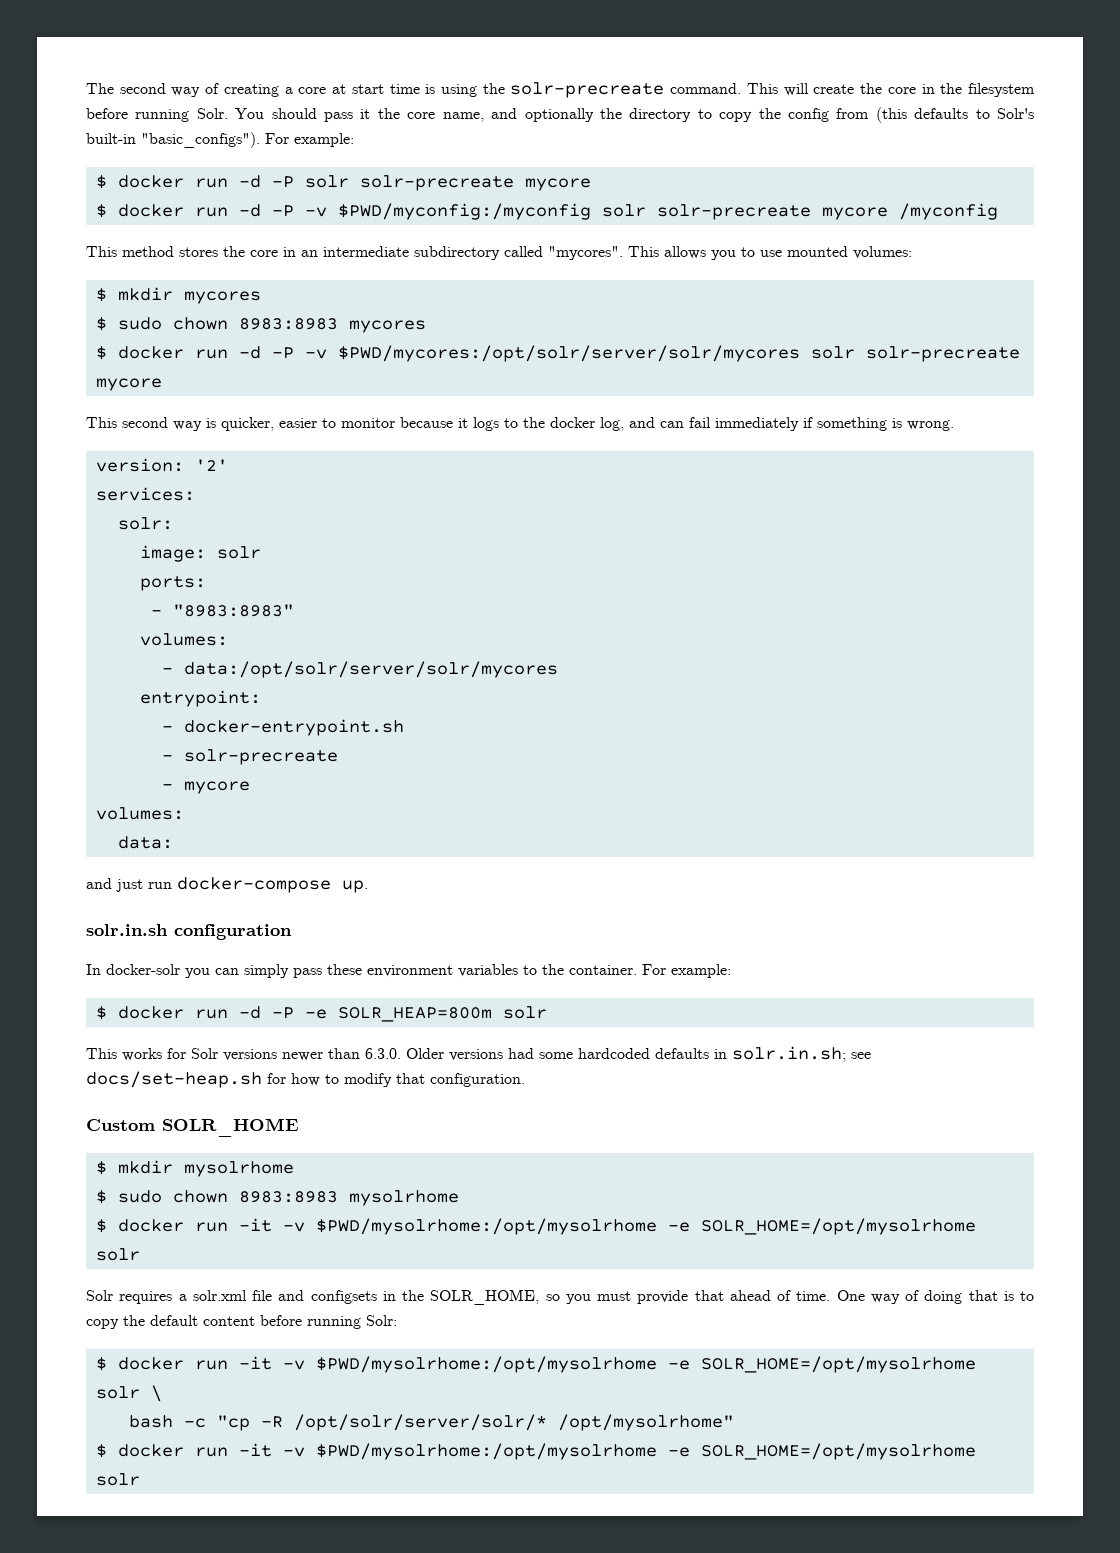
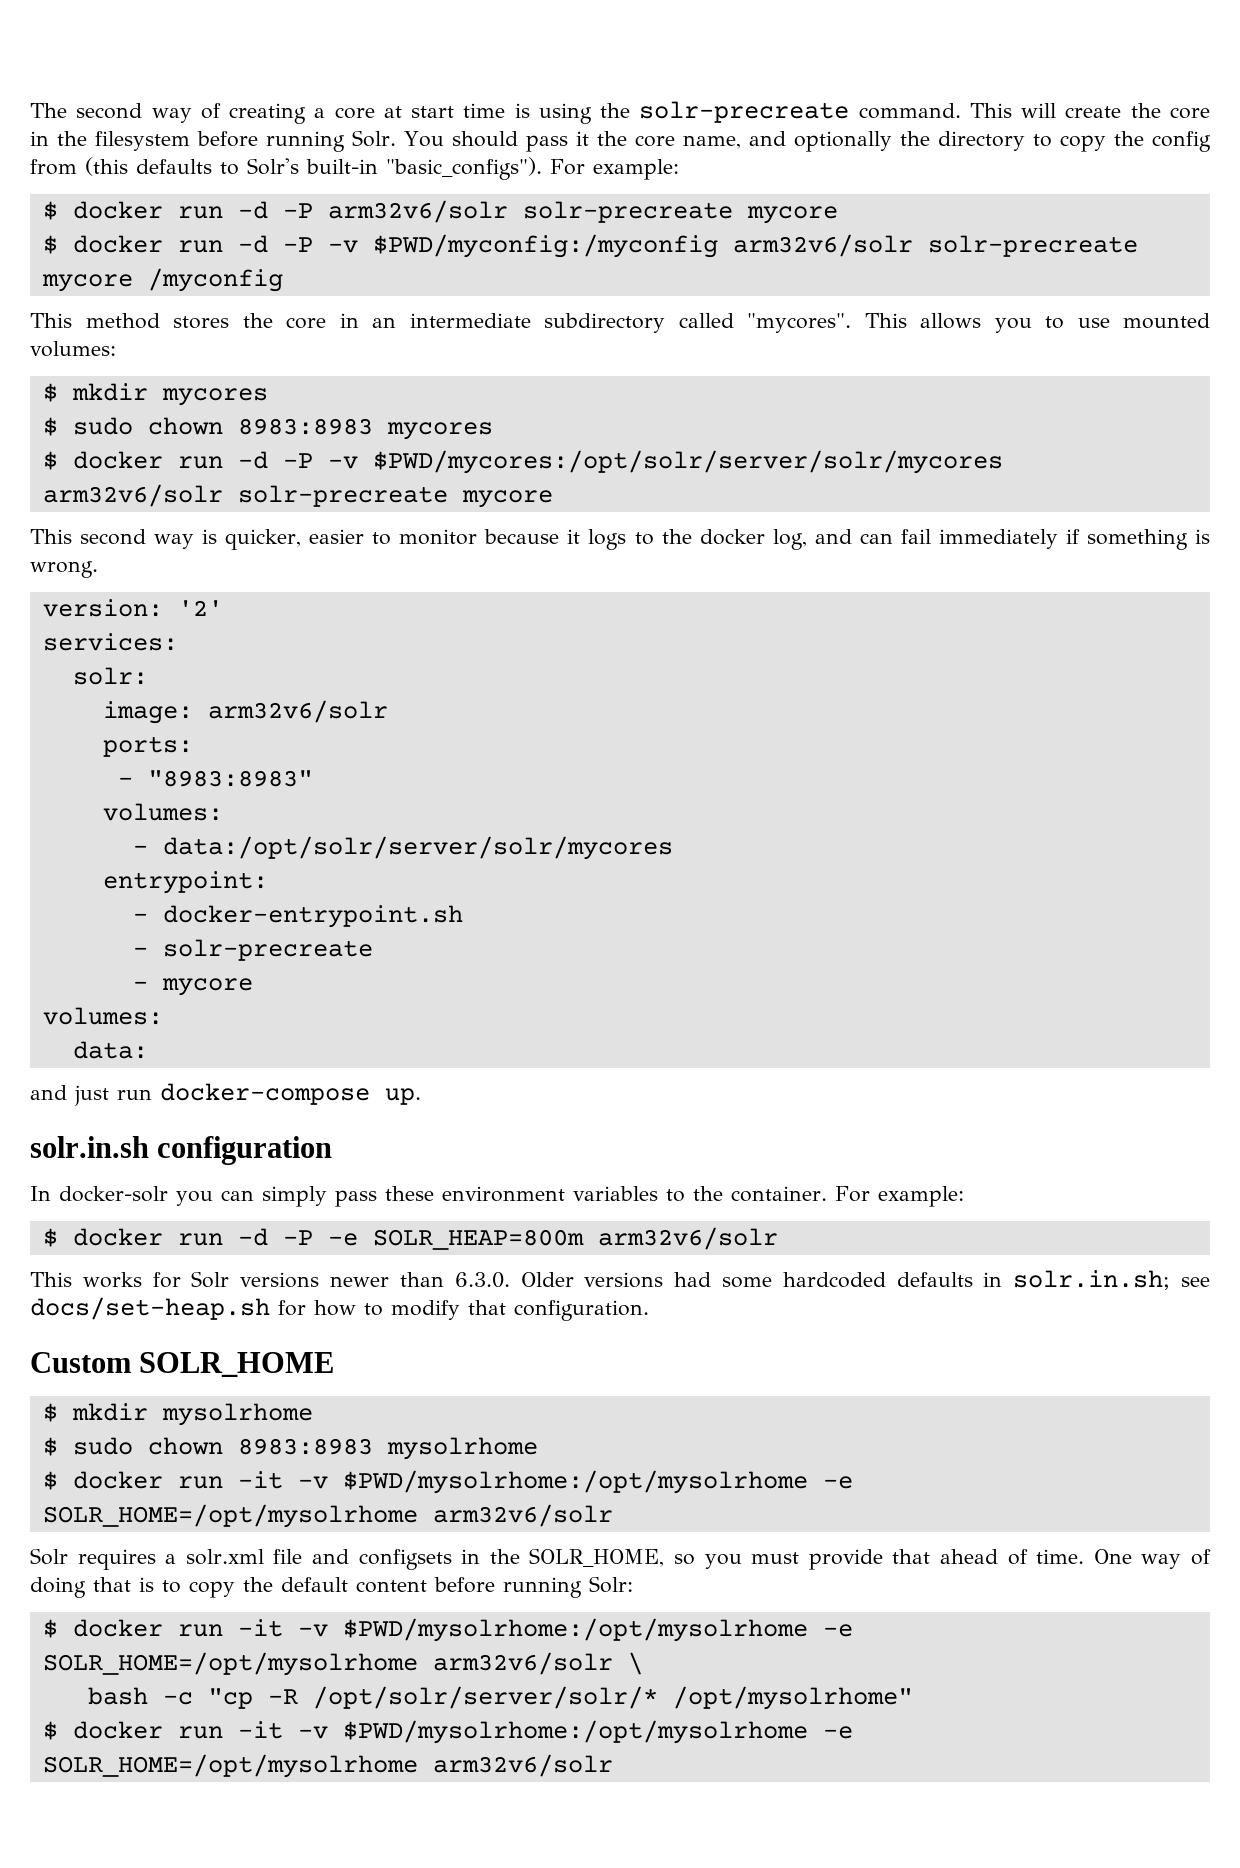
- $ docker run -d -P solr solr-precreate mycore
+ $ docker run -d -P arm32v6/solr solr-precreate mycore
- $ docker run -d -P -v $PWD/myconfig:/myconfig solr solr-precreate mycore /myconfig
+ $ docker run -d -P -v $PWD/myconfig:/myconfig arm32v6/solr solr-precreate mycore /myconfig
- $ docker run -d -P -v $PWD/mycores:/opt/solr/server/solr/mycores solr solr-precreate mycore
+ $ docker run -d -P -v $PWD/mycores:/opt/solr/server/solr/mycores arm32v6/solr solr-precreate mycore
- image: solr
+ image: arm32v6/solr
- $ docker run -d -P -e SOLR_HEAP=800m solr
+ $ docker run -d -P -e SOLR_HEAP=800m arm32v6/solr
  $ sudo chown 8983:8983 mysolrhome
- $ docker run -it -v $PWD/mysolrhome:/opt/mysolrhome -e SOLR_HOME=/opt/mysolrhome solr
+ $ docker run -it -v $PWD/mysolrhome:/opt/mysolrhome -e SOLR_HOME=/opt/mysolrhome arm32v6/solr
- $ docker run -it -v $PWD/mysolrhome:/opt/mysolrhome -e SOLR_HOME=/opt/mysolrhome solr \
+ $ docker run -it -v $PWD/mysolrhome:/opt/mysolrhome -e SOLR_HOME=/opt/mysolrhome arm32v6/solr \
  bash -c "cp -R /opt/solr/server/solr/* /opt/mysolrhome"
- $ docker run -it -v $PWD/mysolrhome:/opt/mysolrhome -e SOLR_HOME=/opt/mysolrhome solr
+ $ docker run -it -v $PWD/mysolrhome:/opt/mysolrhome -e SOLR_HOME=/opt/mysolrhome arm32v6/solr

